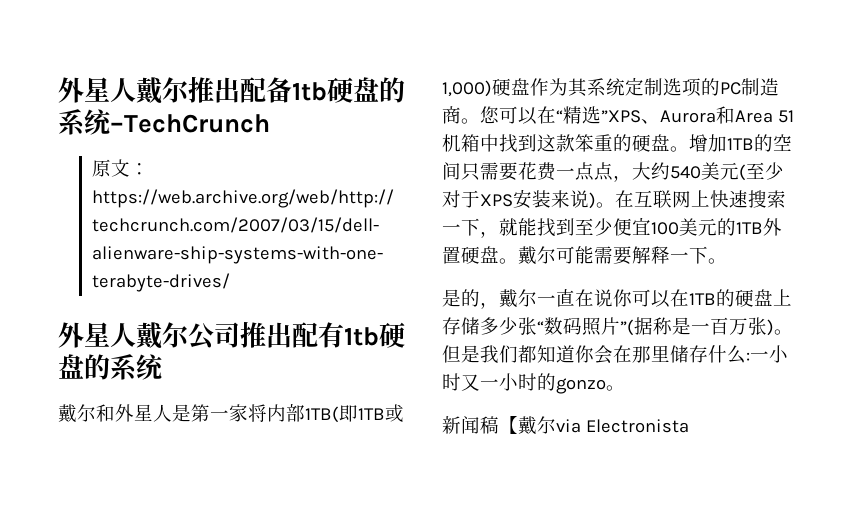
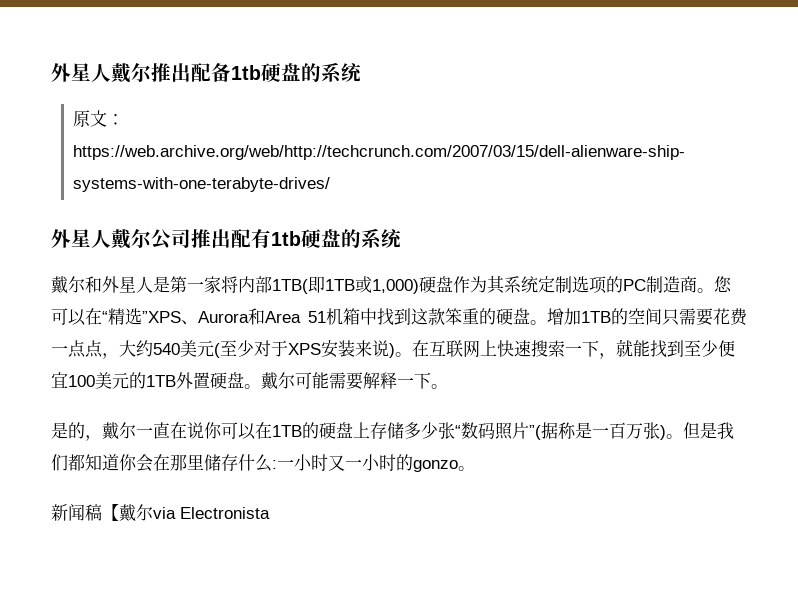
- 外星人戴尔推出配备1tb硬盘的系统–TechCrunch
+ 外星人戴尔推出配备1tb硬盘的系统

